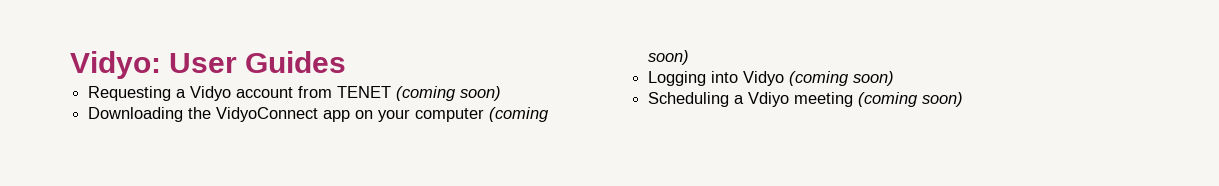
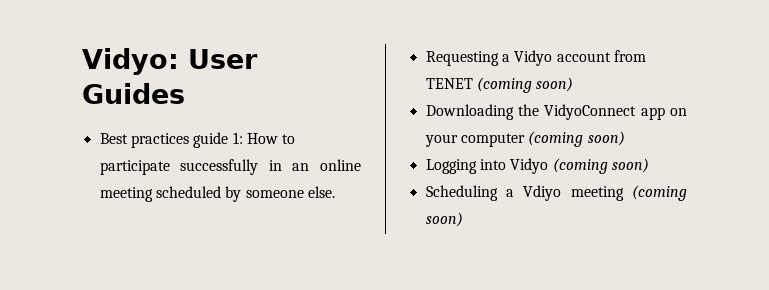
+ Best practices guide 1: How to participate successfully in an online meeting scheduled by someone else.

